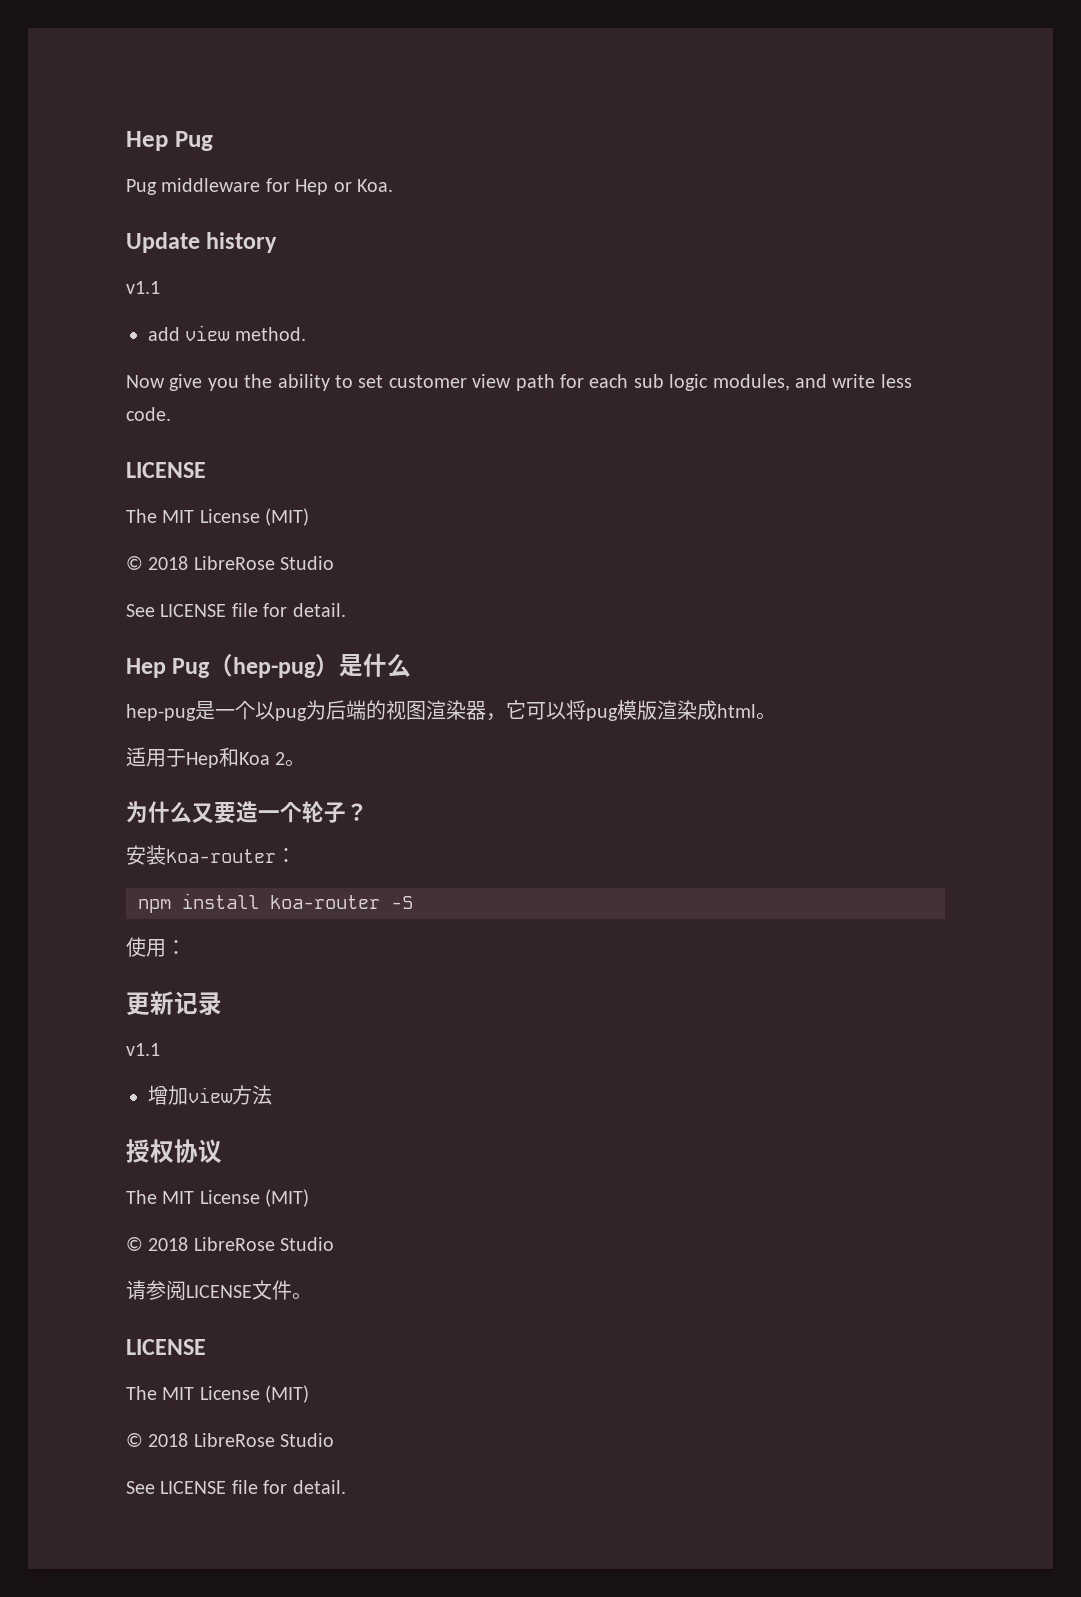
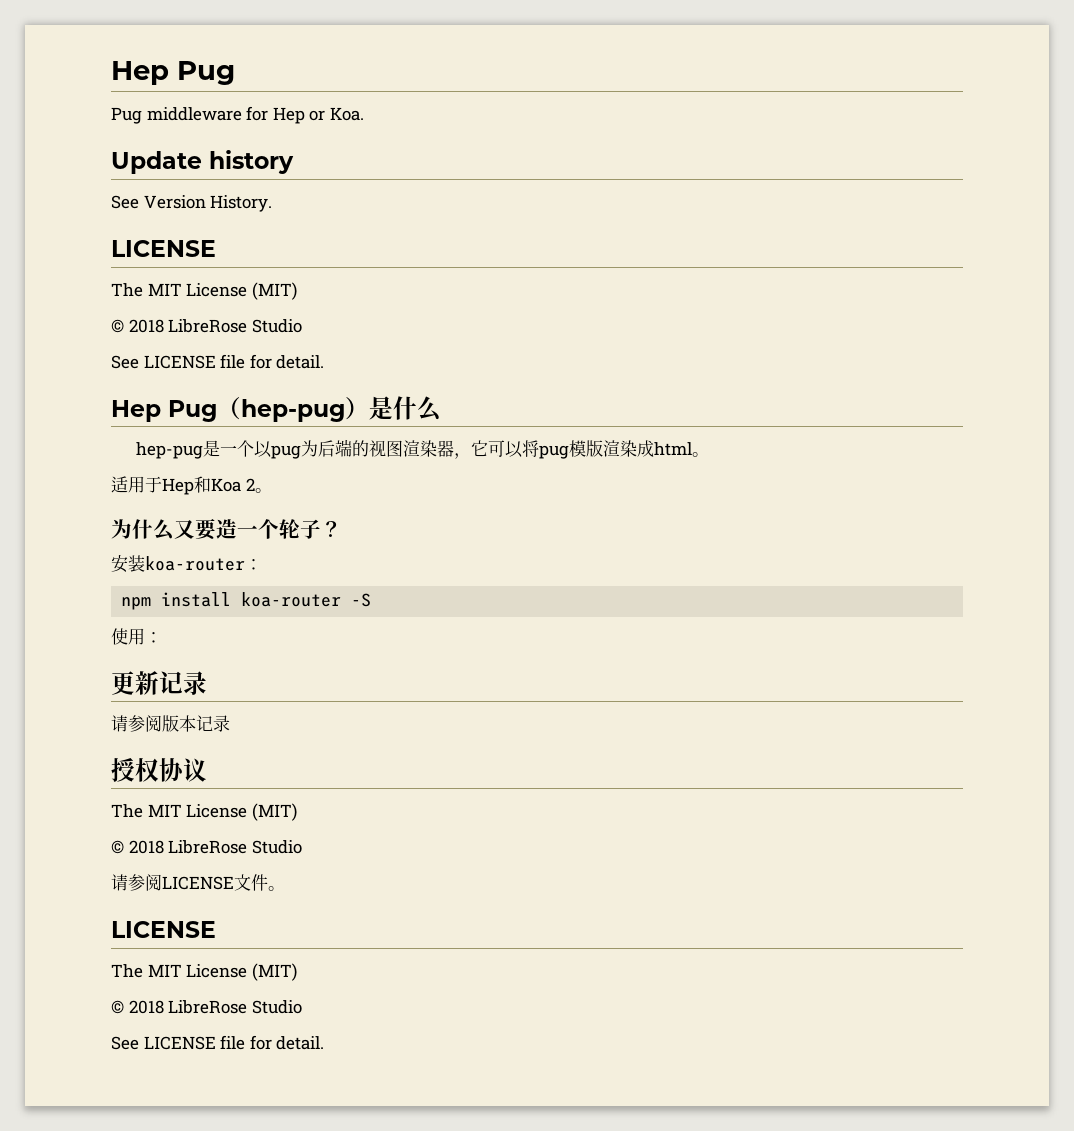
  Update history
- v1.1
- add view method.
- Now give you the ability to set customer view path for each sub logic modules, and write less code.
+ See Version History.
  更新记录
- v1.1
- 增加view方法
+ 请参阅版本记录

